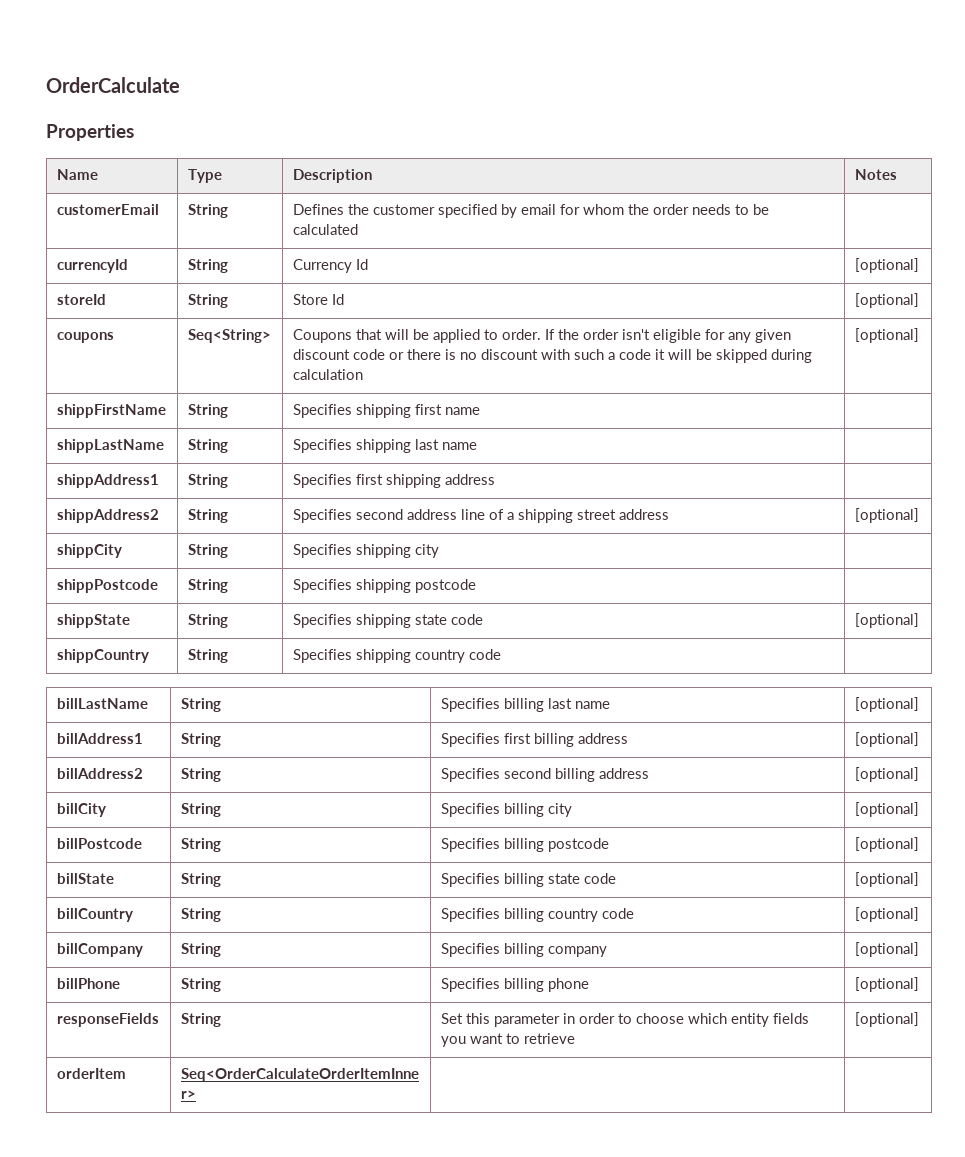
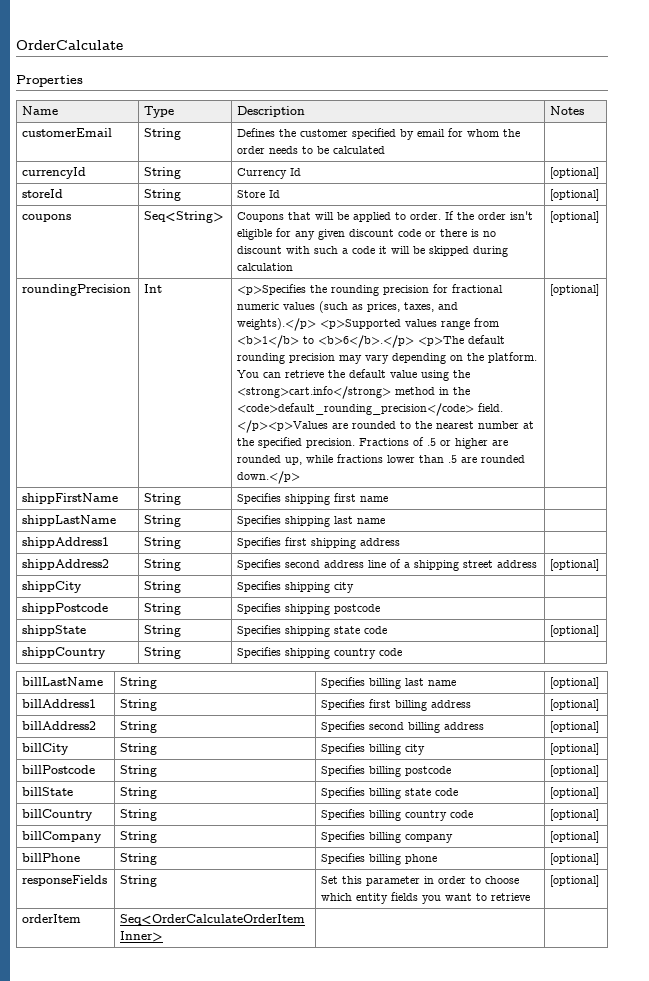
+ roundingPrecision | Int | <p>Specifies the rounding precision for fractional numeric values (such as prices, taxes, and weights).</p> <p>Supported values range from <b>1</b> to <b>6</b>.</p> <p>The default rounding precision may vary depending on the platform. You can retrieve the default value using the <strong>cart.info</strong> method in the <code>default_rounding_precision</code> field. </p><p>Values are rounded to the nearest number at the specified precision. Fractions of .5 or higher are rounded up, while fractions lower than .5 are rounded down.</p> | [optional]

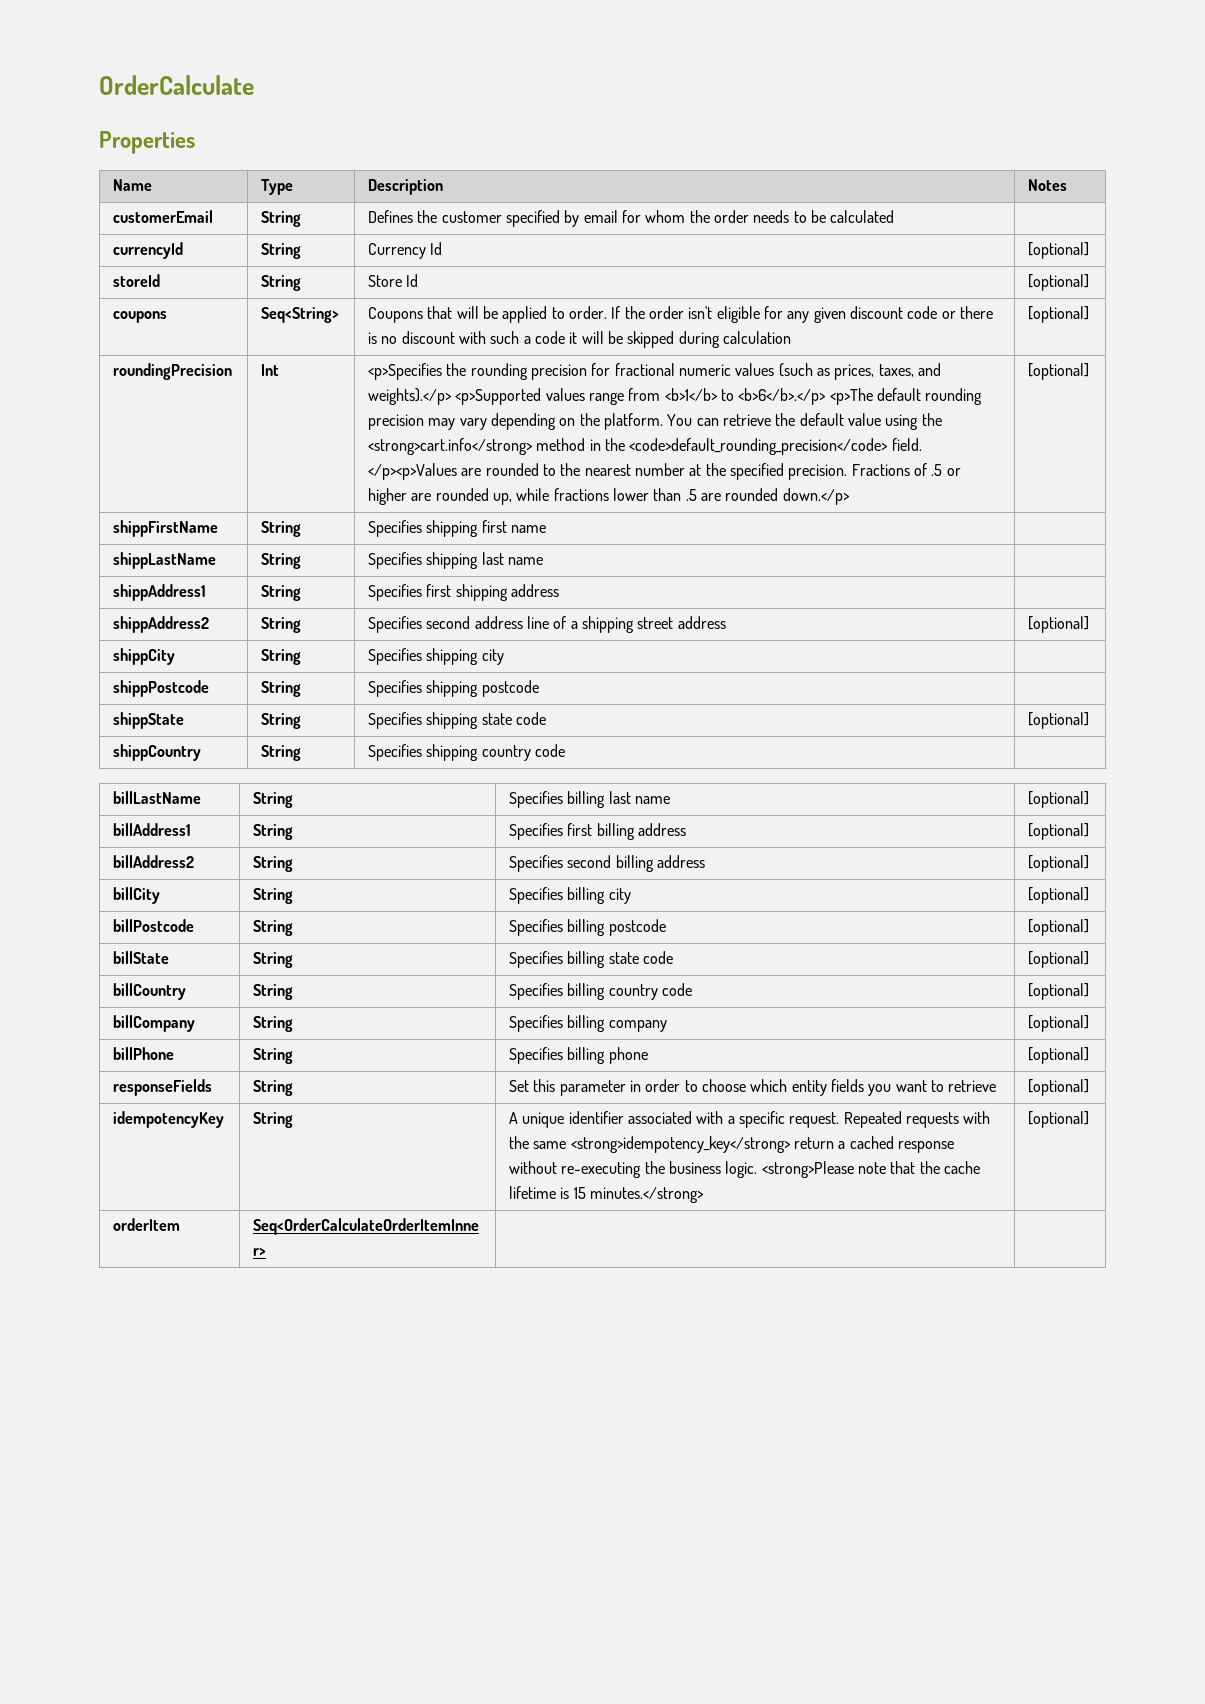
+ idempotencyKey | String | A unique identifier associated with a specific request. Repeated requests with the same <strong>idempotency_key</strong> return a cached response without re-executing the business logic. <strong>Please note that the cache lifetime is 15 minutes.</strong> | [optional]

